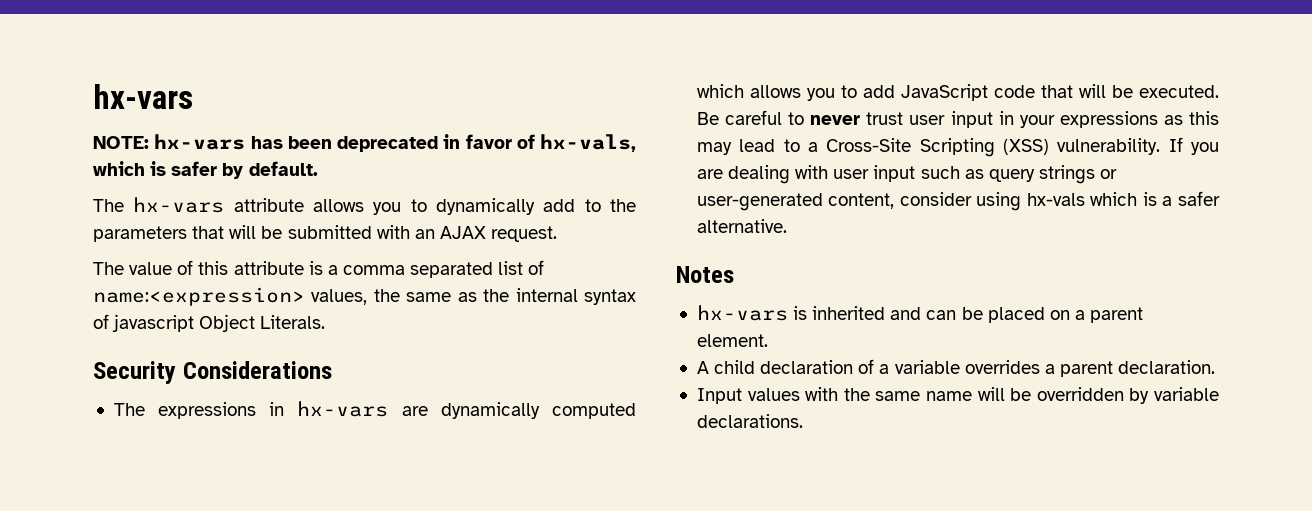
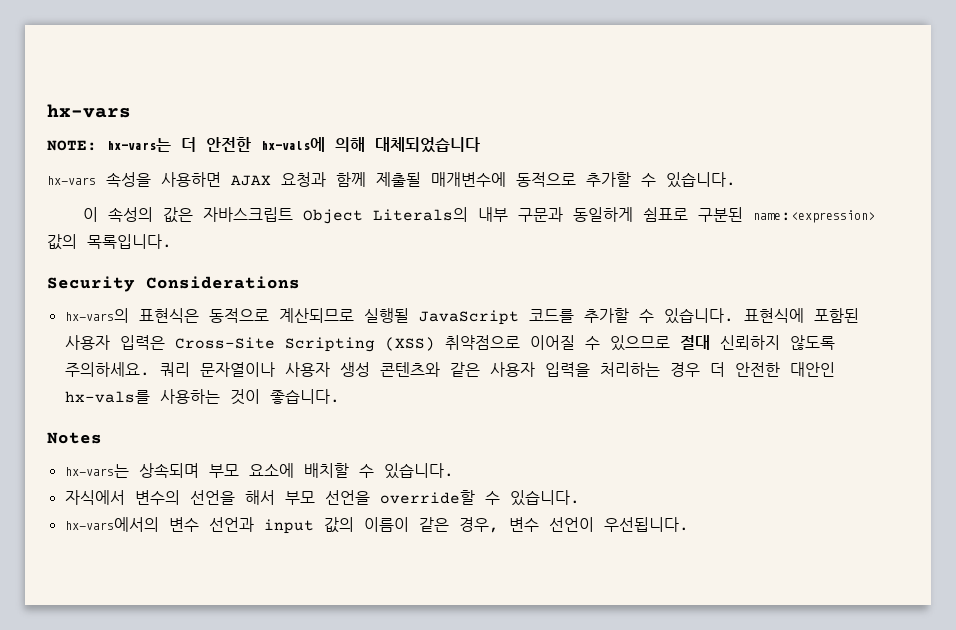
- NOTE: hx-vars has been deprecated in favor of hx-vals, which is safer by default.
- The hx-vars attribute allows you to dynamically add to the parameters that will be submitted with an AJAX request.
- The value of this attribute is a comma separated list of name:<expression> values, the same as the internal syntax of javascript Object Literals.
+ NOTE: hx-vars는 더 안전한 hx-vals에 의해 대체되었습니다
+ hx-vars 속성을 사용하면 AJAX 요청과 함께 제출될 매개변수에 동적으로 추가할 수 있습니다.
+ 이 속성의 값은 자바스크립트 Object Literals의 내부 구문과 동일하게 쉼표로 구분된 name:<expression> 값의 목록입니다.
  Security Considerations
- The expressions in hx-vars are dynamically computed which allows you to add JavaScript code that will be executed. Be careful to never trust user input in your expressions as this may lead to a Cross-Site Scripting (XSS) vulnerability. If you are dealing with user input such as query strings or user-generated content, consider using hx-vals which is a safer alternative.
+ hx-vars의 표현식은 동적으로 계산되므로 실행될 JavaScript 코드를 추가할 수 있습니다. 표현식에 포함된 사용자 입력은 Cross-Site Scripting (XSS) 취약점으로 이어질 수 있으므로 절대 신뢰하지 않도록 주의하세요. 쿼리 문자열이나 사용자 생성 콘텐츠와 같은 사용자 입력을 처리하는 경우 더 안전한 대안인 hx-vals를 사용하는 것이 좋습니다.
  Notes
- hx-vars is inherited and can be placed on a parent element.
- A child declaration of a variable overrides a parent declaration.
- Input values with the same name will be overridden by variable declarations.
+ hx-vars는 상속되며 부모 요소에 배치할 수 있습니다.
+ 자식에서 변수의 선언을 해서 부모 선언을 override할 수 있습니다.
+ hx-vars에서의 변수 선언과 input 값의 이름이 같은 경우, 변수 선언이 우선됩니다.

